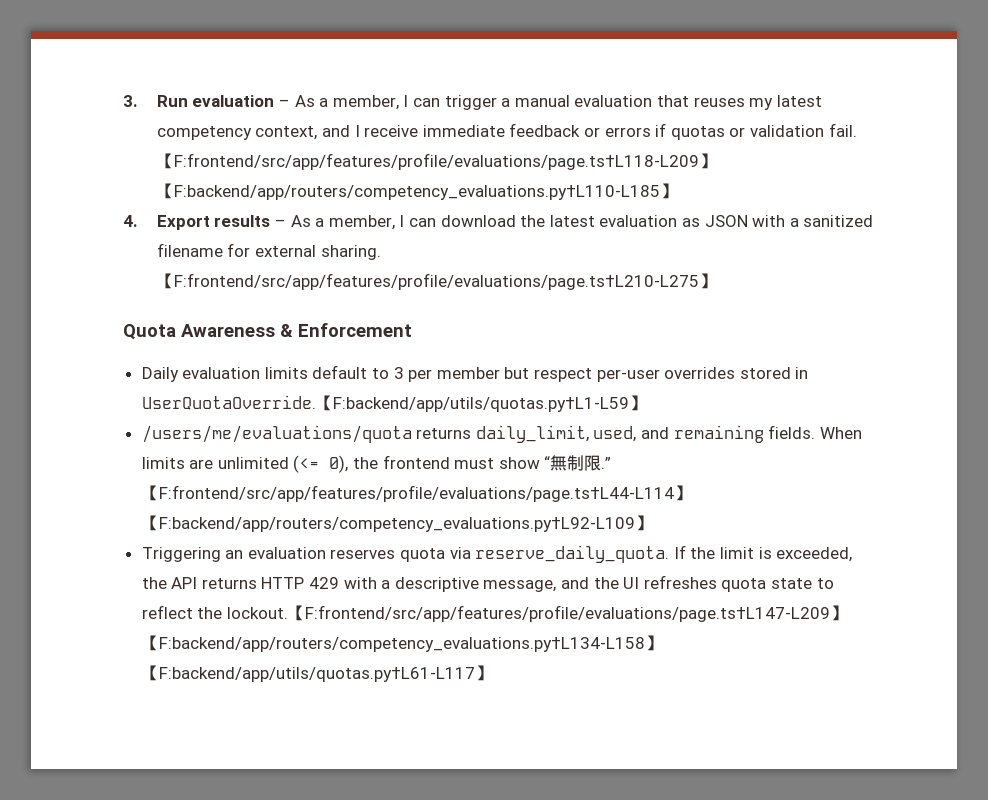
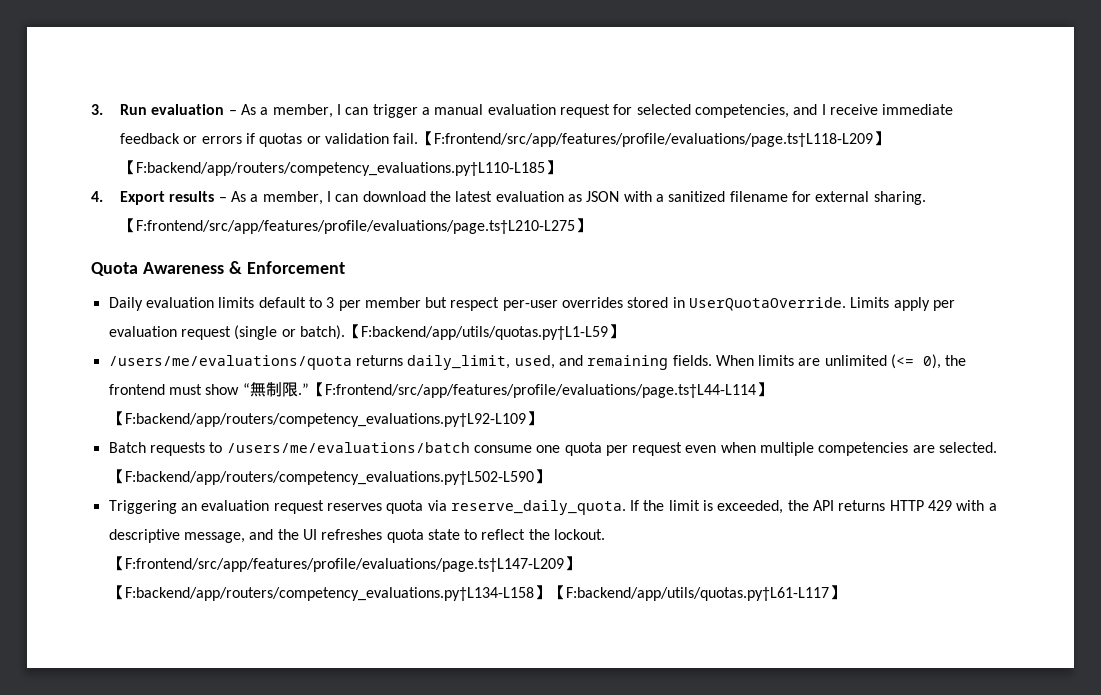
- 3. Run evaluation – As a member, I can trigger a manual evaluation that reuses my latest competency context, and I receive immediate feedback or errors if quotas or validation fail.
+ 3. Run evaluation – As a member, I can trigger a manual evaluation request for selected competencies, and I receive immediate feedback or errors if quotas or validation fail.
+ Limits apply per evaluation request (single or batch).
+ Batch requests to /users/me/evaluations/batch consume one quota per request even when multiple competencies are selected.【F:backend/app/routers/competency_evaluations.py†L502-L590】
- Triggering an evaluation reserves quota via reserve_daily_quota.
+ Triggering an evaluation request reserves quota via reserve_daily_quota.

